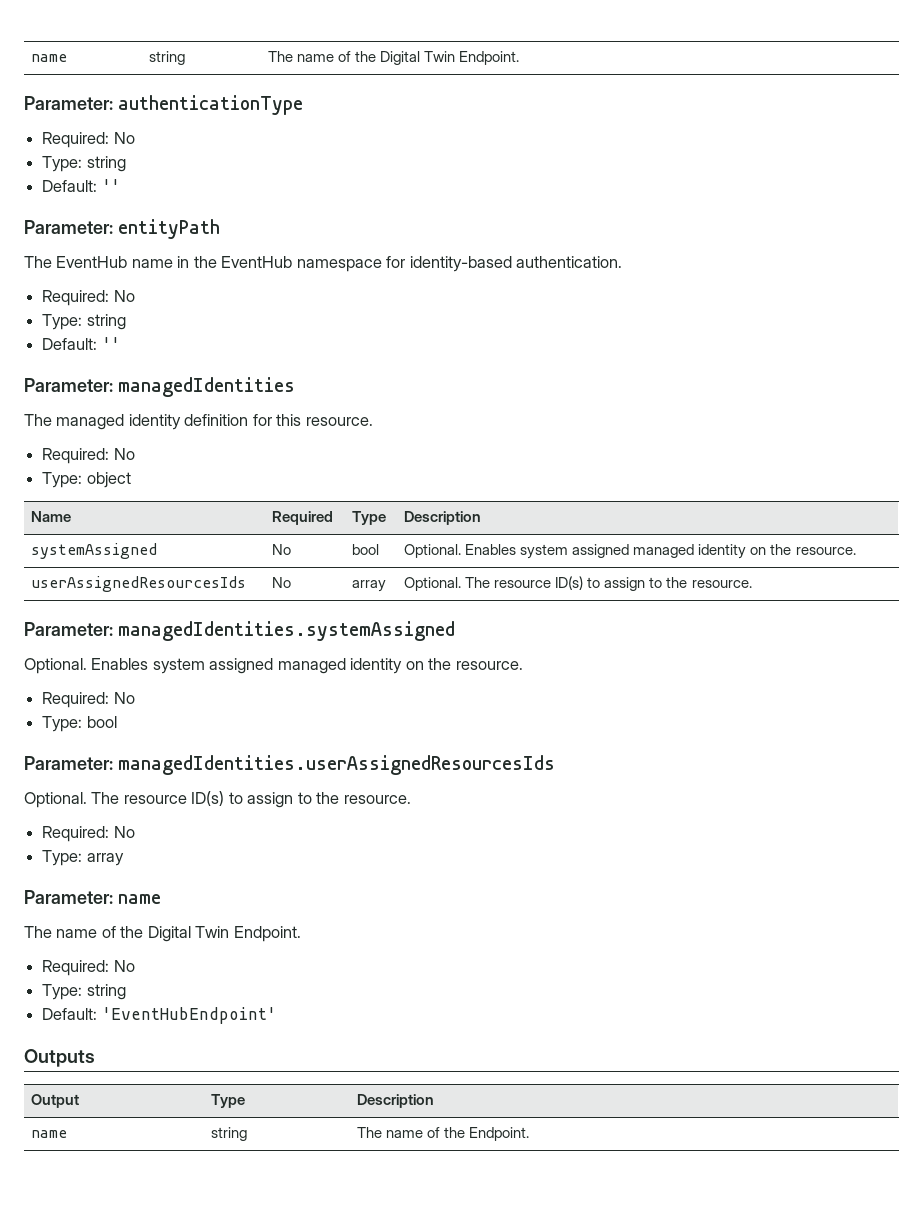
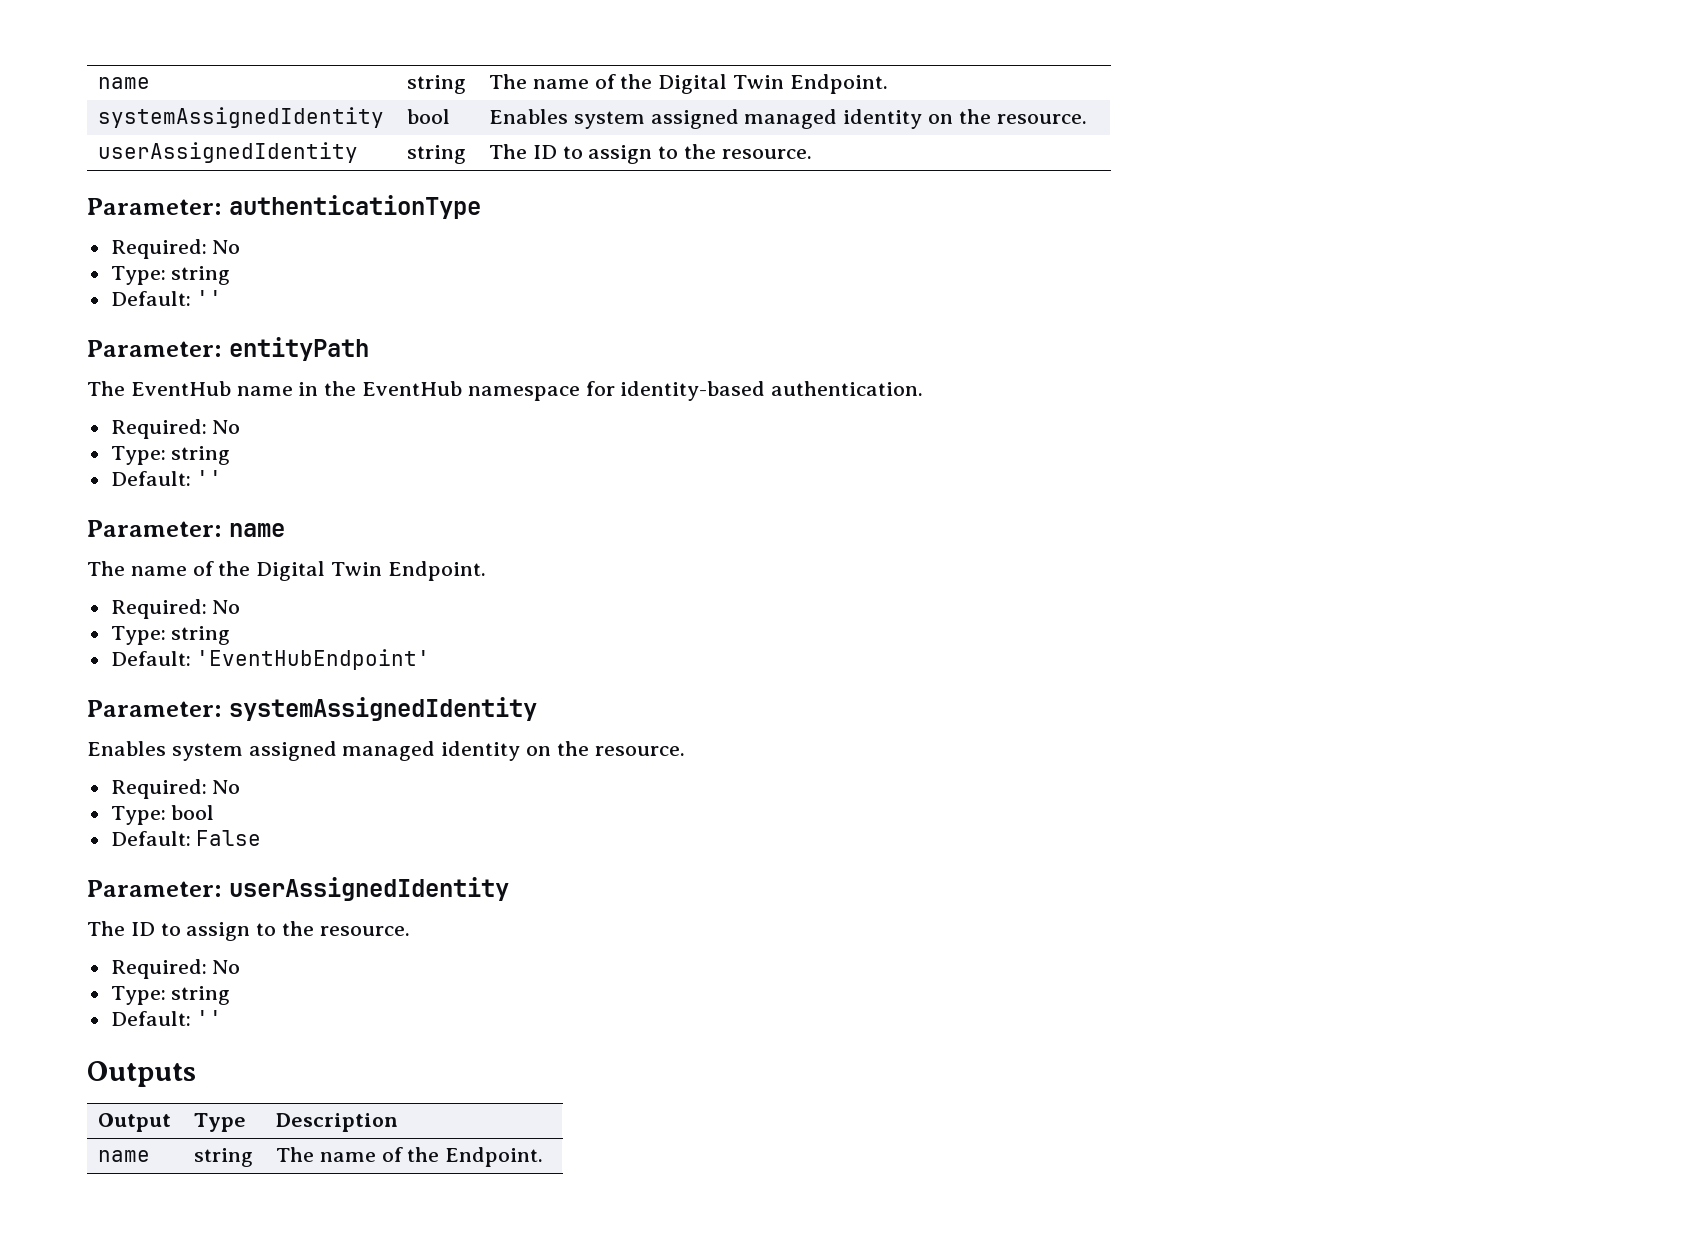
+ systemAssignedIdentity | bool | Enables system assigned managed identity on the resource.
+ userAssignedIdentity | string | The ID to assign to the resource.
- Parameter: managedIdentities
- The managed identity definition for this resource.
- Required: No
- Type: object
- Name | Required | Type | Description
- systemAssigned | No | bool | Optional. Enables system assigned managed identity on the resource.
- userAssignedResourcesIds | No | array | Optional. The resource ID(s) to assign to the resource.
- Parameter: managedIdentities.systemAssigned
- Optional. Enables system assigned managed identity on the resource.
- Required: No
- Type: bool
- Parameter: managedIdentities.userAssignedResourcesIds
- Optional. The resource ID(s) to assign to the resource.
- Required: No
- Type: array
+ Parameter: systemAssignedIdentity
+ Enables system assigned managed identity on the resource.
+ Required: No
+ Type: bool
+ Default: False
+ Parameter: userAssignedIdentity
+ The ID to assign to the resource.
+ Required: No
+ Type: string
+ Default: ''

